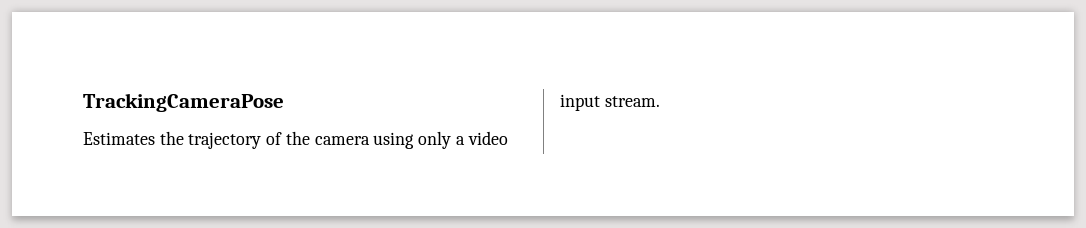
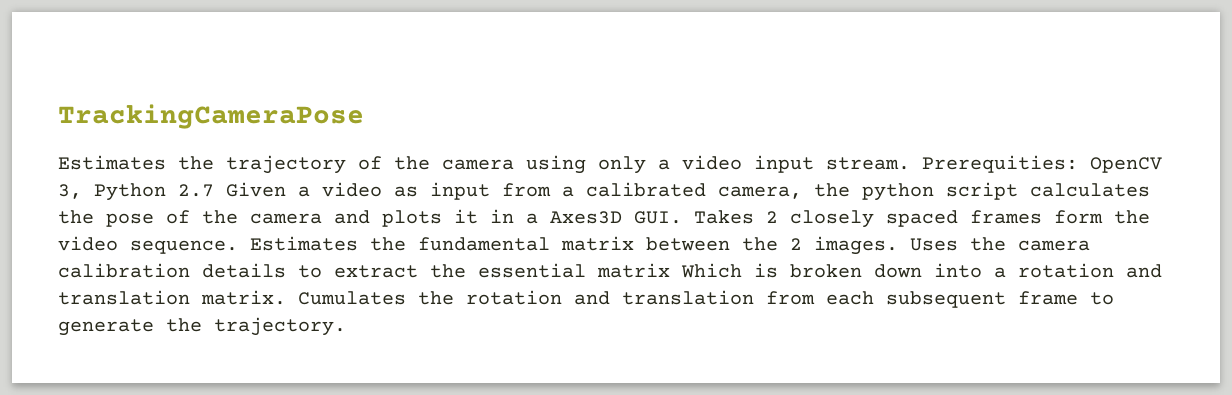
+ Prerequities: OpenCV 3, Python 2.7 Given a video as input from a calibrated camera, the python script calculates the pose of the camera and plots it in a Axes3D GUI. Takes 2 closely spaced frames form the video sequence. Estimates the fundamental matrix between the 2 images. Uses the camera calibration details to extract the essential matrix Which is broken down into a rotation and translation matrix. Cumulates the rotation and translation from each subsequent frame to generate the trajectory.

